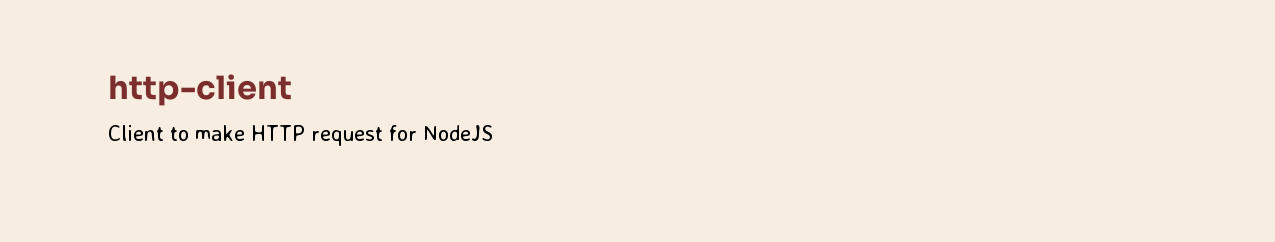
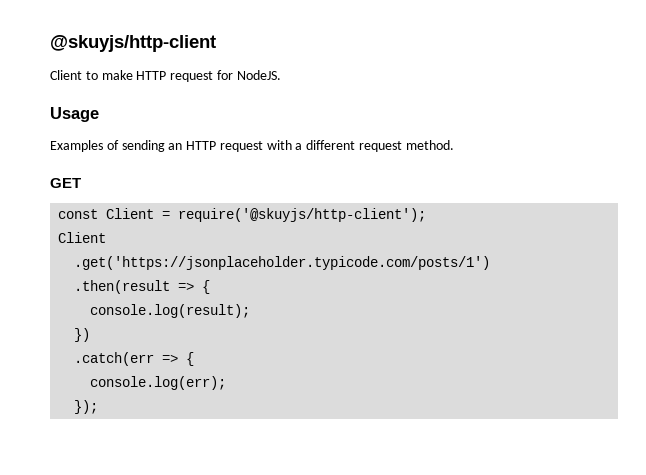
- http-client
+ @skuyjs/http-client
- Client to make HTTP request for NodeJS
+ Client to make HTTP request for NodeJS.
+ Usage
+ Examples of sending an HTTP request with a different request method.
+ GET
+ const Client = require('@skuyjs/http-client');
+ Client
+ .get('https://jsonplaceholder.typicode.com/posts/1')
+ .then(result => {
+ console.log(result);
+ })
+ .catch(err => {
+ console.log(err);
+ });

